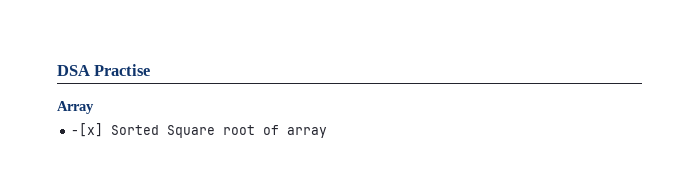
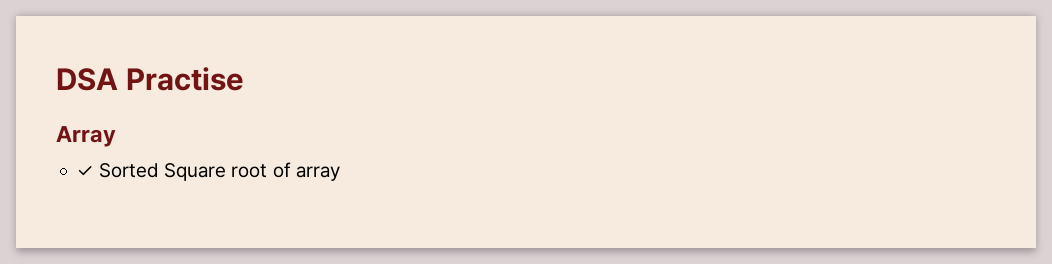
- -[x] Sorted Square root of array
+ ✓ Sorted Square root of array

